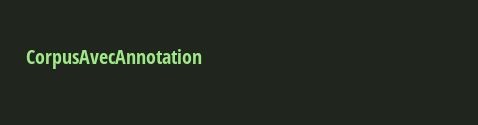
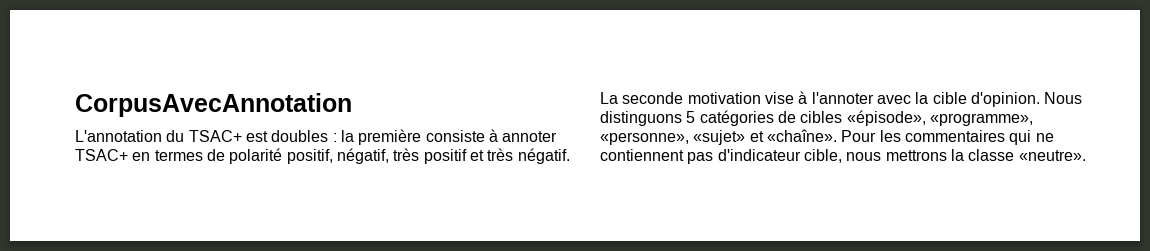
+ L'annotation du TSAC+ est doubles : la première consiste à annoter TSAC+ en termes de polarité positif, négatif, très positif et très négatif. La seconde motivation vise à l'annoter avec la cible d'opinion. Nous distinguons 5 catégories de cibles «épisode», «programme», «personne», «sujet» et «chaîne». Pour les commentaires qui ne contiennent pas d'indicateur cible, nous mettrons la classe «neutre».

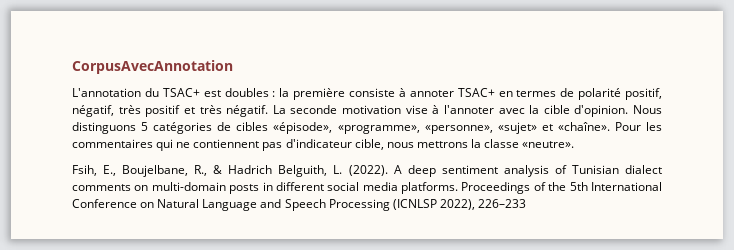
+ Fsih, E., Boujelbane, R., & Hadrich Belguith, L. (2022). A deep sentiment analysis of Tunisian dialect comments on multi-domain posts in different social media platforms. Proceedings of the 5th International Conference on Natural Language and Speech Processing (ICNLSP 2022), 226–233

